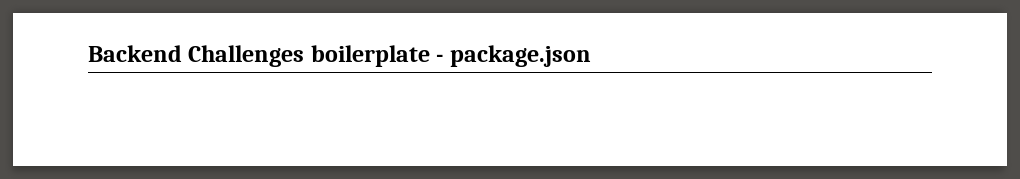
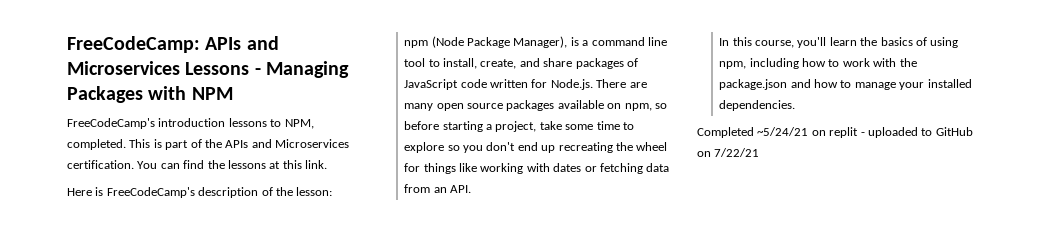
- Backend Challenges boilerplate - package.json
+ FreeCodeCamp: APIs and Microservices Lessons - Managing Packages with NPM
+ FreeCodeCamp's introduction lessons to NPM, completed. This is part of the APIs and Microservices certification. You can find the lessons at this link.
+ Here is FreeCodeCamp's description of the lesson:
+ npm (Node Package Manager), is a command line tool to install, create, and share packages of JavaScript code written for Node.js. There are many open source packages available on npm, so before starting a project, take some time to explore so you don't end up recreating the wheel for things like working with dates or fetching data from an API.
+ In this course, you'll learn the basics of using npm, including how to work with the package.json and how to manage your installed dependencies.
+ Completed ~5/24/21 on replit - uploaded to GitHub on 7/22/21

